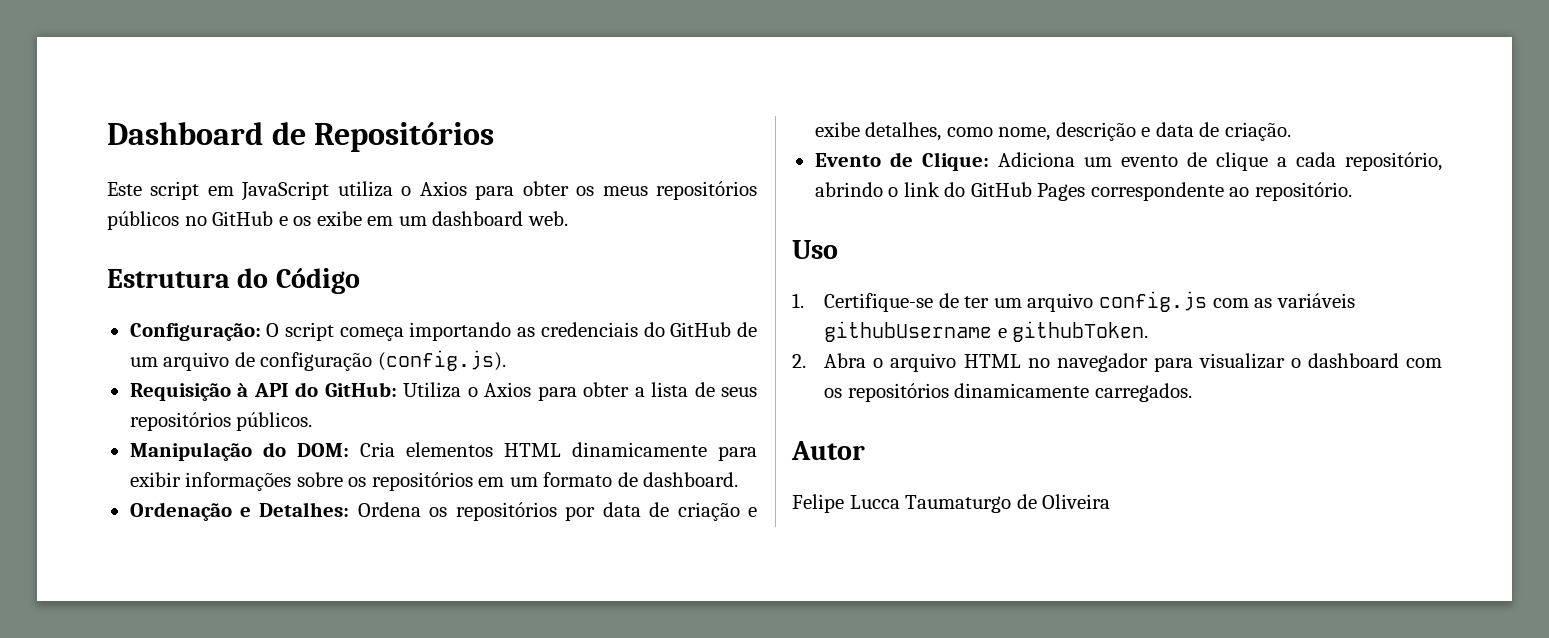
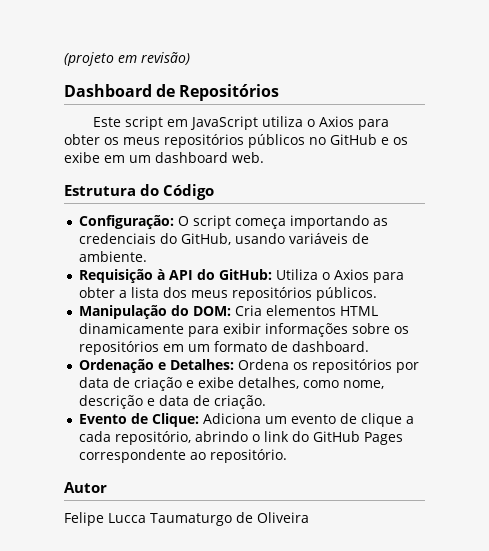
+ (projeto em revisão)
- Configuração: O script começa importando as credenciais do GitHub de um arquivo de configuração (config.js).
+ Configuração: O script começa importando as credenciais do GitHub, usando variáveis de ambiente.
- Requisição à API do GitHub: Utiliza o Axios para obter a lista de seus repositórios públicos.
+ Requisição à API do GitHub: Utiliza o Axios para obter a lista dos meus repositórios públicos.
- Uso
- 1. Certifique-se de ter um arquivo config.js com as variáveis githubUsername e githubToken.
- 2. Abra o arquivo HTML no navegador para visualizar o dashboard com os repositórios dinamicamente carregados.

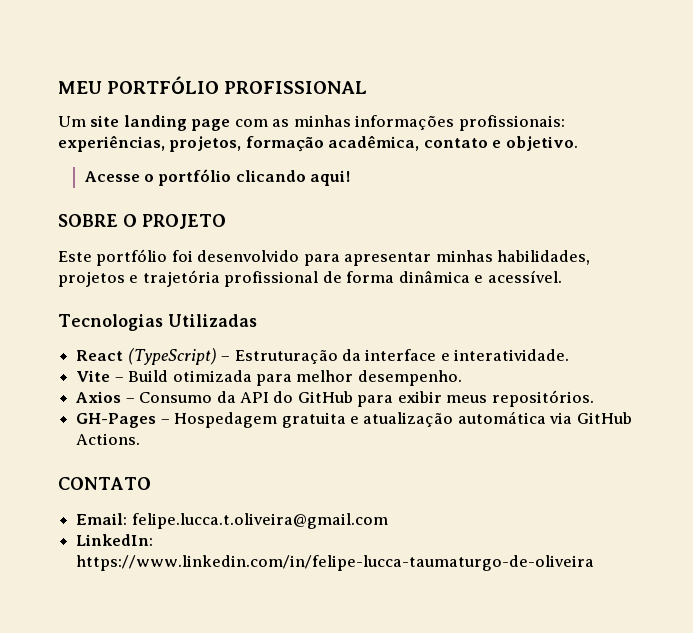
- (projeto em revisão)
- Dashboard de Repositórios
- Este script em JavaScript utiliza o Axios para obter os meus repositórios públicos no GitHub e os exibe em um dashboard web.
- Estrutura do Código
- Configuração: O script começa importando as credenciais do GitHub, usando variáveis de ambiente.
- Requisição à API do GitHub: Utiliza o Axios para obter a lista dos meus repositórios públicos.
- Manipulação do DOM: Cria elementos HTML dinamicamente para exibir informações sobre os repositórios em um formato de dashboard.
- Ordenação e Detalhes: Ordena os repositórios por data de criação e exibe detalhes, como nome, descrição e data de criação.
- Evento de Clique: Adiciona um evento de clique a cada repositório, abrindo o link do GitHub Pages correspondente ao repositório.
- Autor
- Felipe Lucca Taumaturgo de Oliveira
+ MEU PORTFÓLIO PROFISSIONAL
+ Um site landing page com as minhas informações profissionais: experiências, projetos, formação acadêmica, contato e objetivo.
+ Acesse o portfólio clicando aqui!
+ SOBRE O PROJETO
+ Este portfólio foi desenvolvido para apresentar minhas habilidades, projetos e trajetória profissional de forma dinâmica e acessível.
+ Tecnologias Utilizadas
+ React (TypeScript) – Estruturação da interface e interatividade.
+ Vite – Build otimizada para melhor desempenho.
+ Axios – Consumo da API do GitHub para exibir meus repositórios.
+ GH-Pages – Hospedagem gratuita e atualização automática via GitHub Actions.
+ CONTATO
+ Email: felipe.lucca.t.oliveira@gmail.com
+ LinkedIn: https://www.linkedin.com/in/felipe-lucca-taumaturgo-de-oliveira

